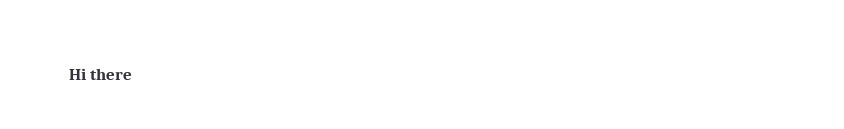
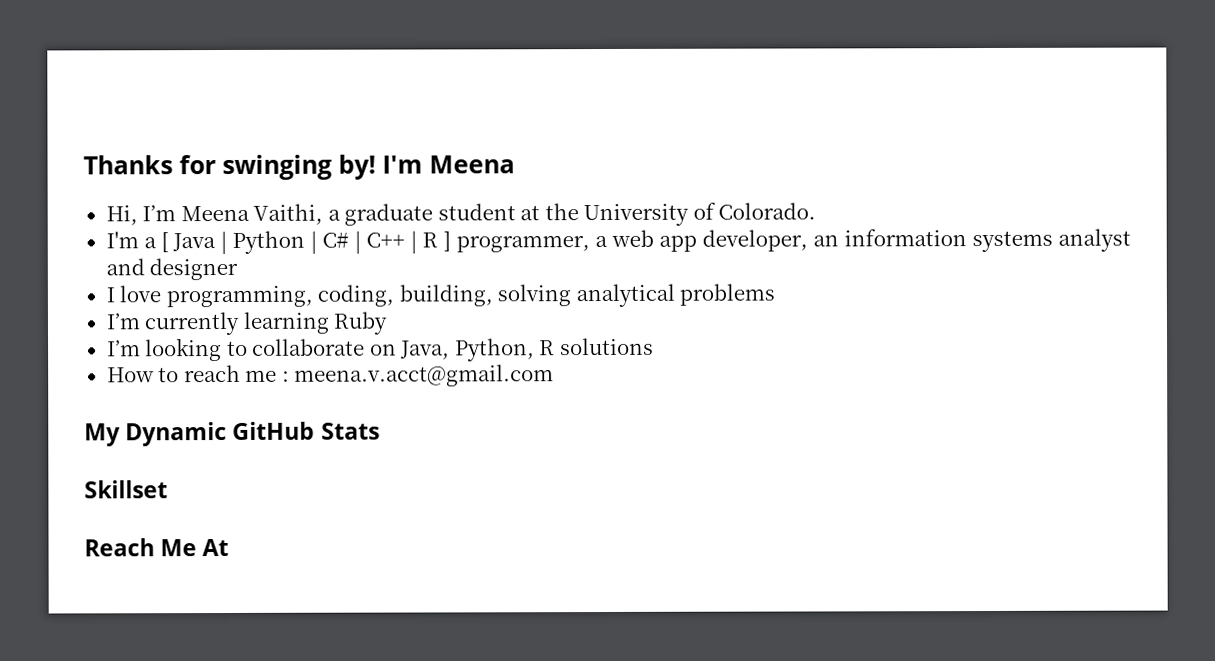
- Hi there
+ Thanks for swinging by! I'm Meena
+ Hi, I’m Meena Vaithi, a graduate student at the University of Colorado.
+ I'm a [ Java | Python | C# | C++ | R ] programmer, a web app developer, an information systems analyst and designer
+ I love programming, coding, building, solving analytical problems
+ I’m currently learning Ruby
+ I’m looking to collaborate on Java, Python, R solutions
+ How to reach me : meena.v.acct@gmail.com
+ My Dynamic GitHub Stats
+ Skillset
+ Reach Me At

